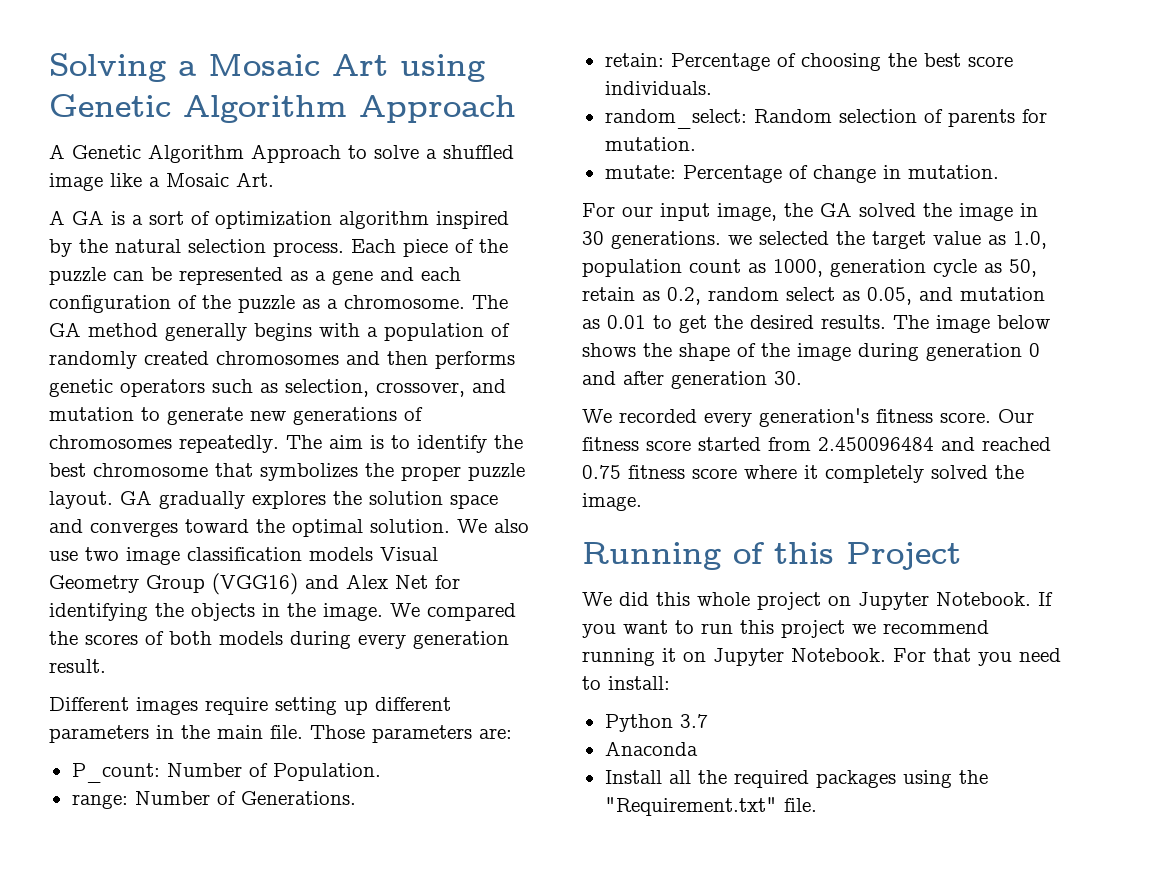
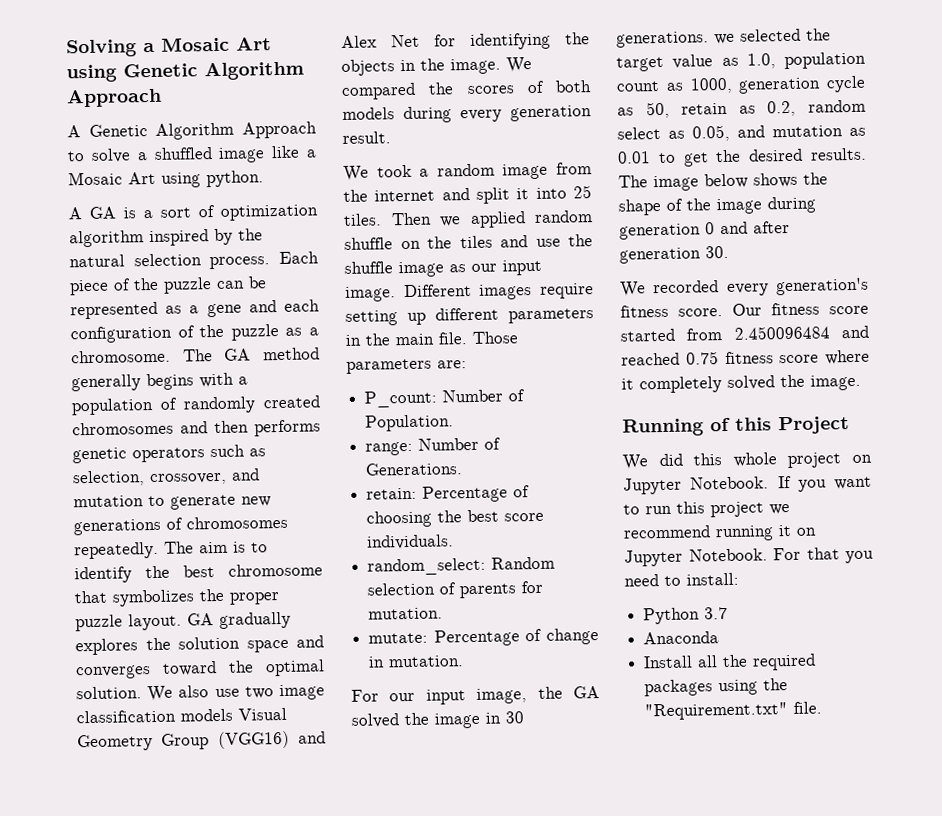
- A Genetic Algorithm Approach to solve a shuffled image like a Mosaic Art.
+ A Genetic Algorithm Approach to solve a shuffled image like a Mosaic Art using python.
+ We took a random image from the internet and split it into 25 tiles. Then we applied random shuffle on the tiles and use the shuffle image as our input image.

